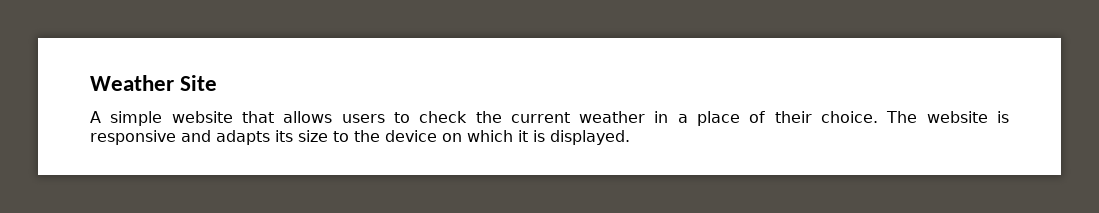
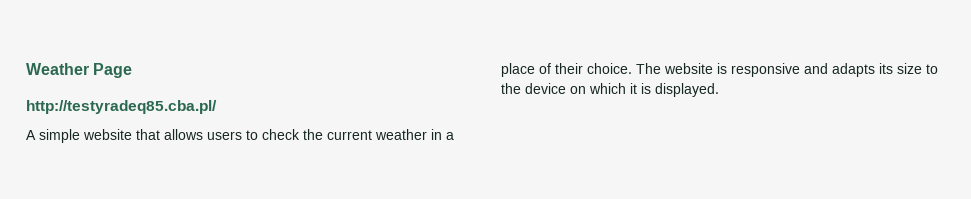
- Weather Site
+ Weather Page
+ http://testyradeq85.cba.pl/

